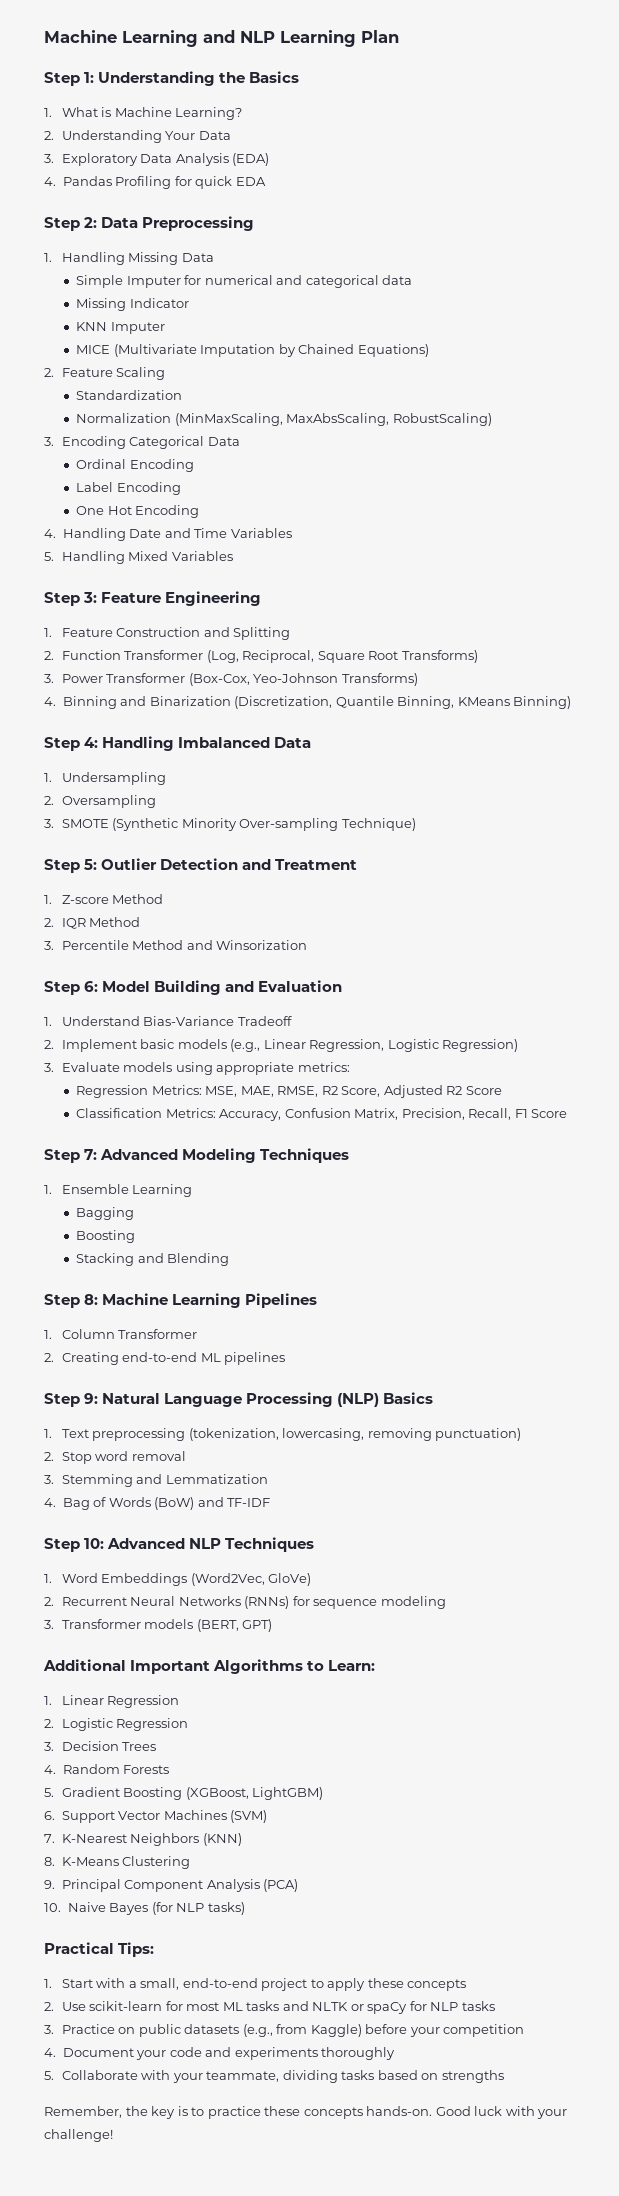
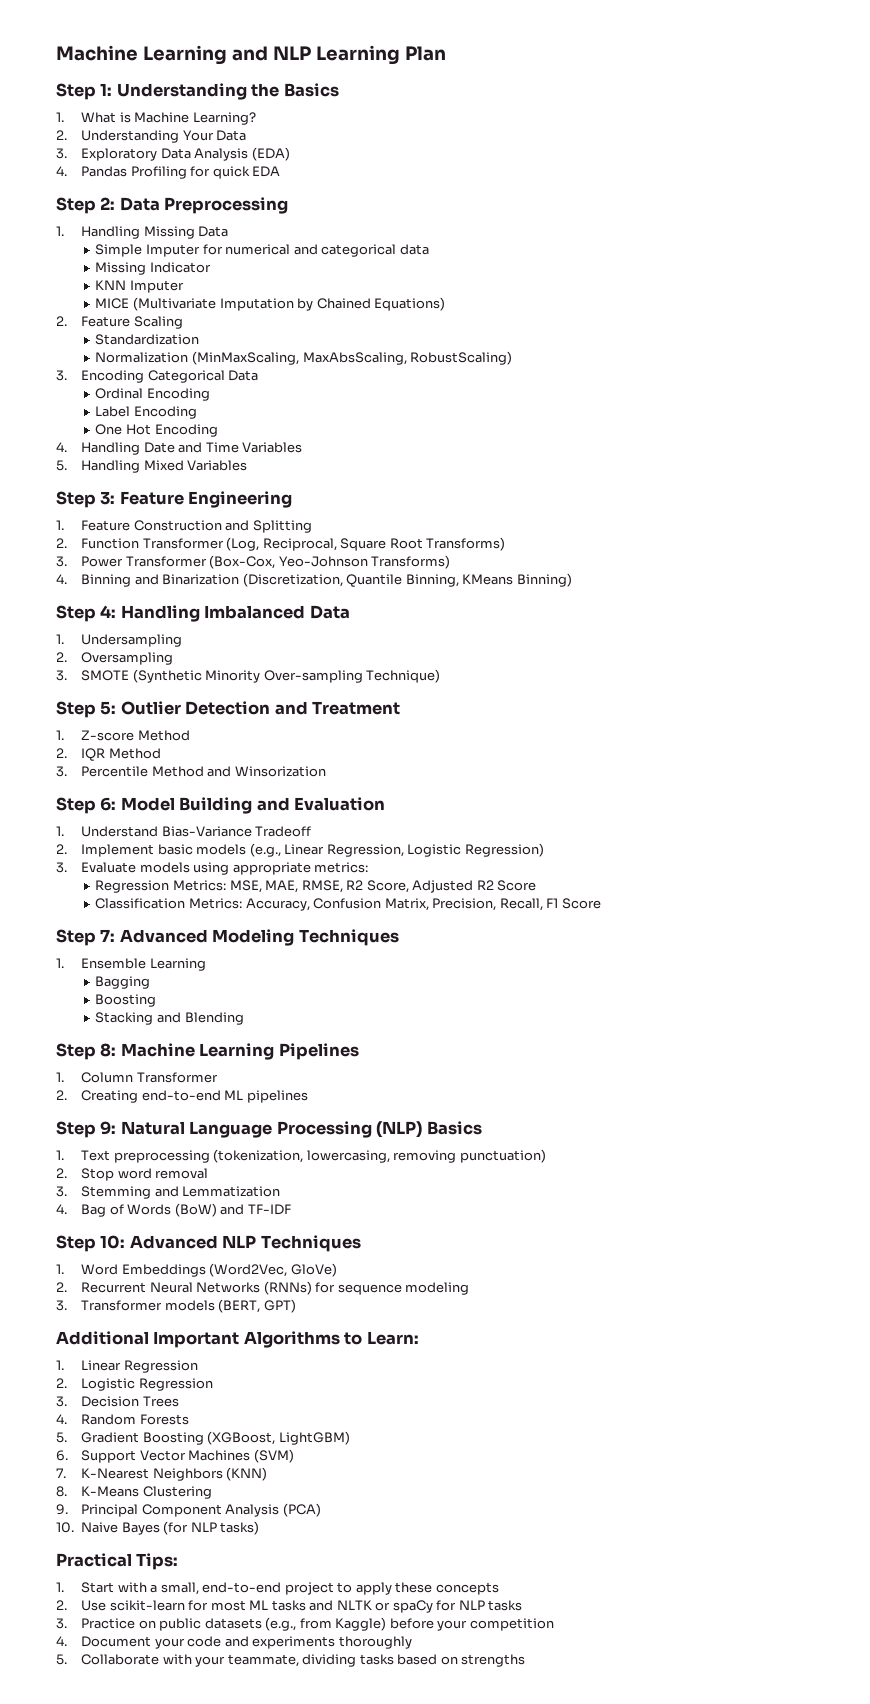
- Remember, the key is to practice these concepts hands-on. Good luck with your challenge!

